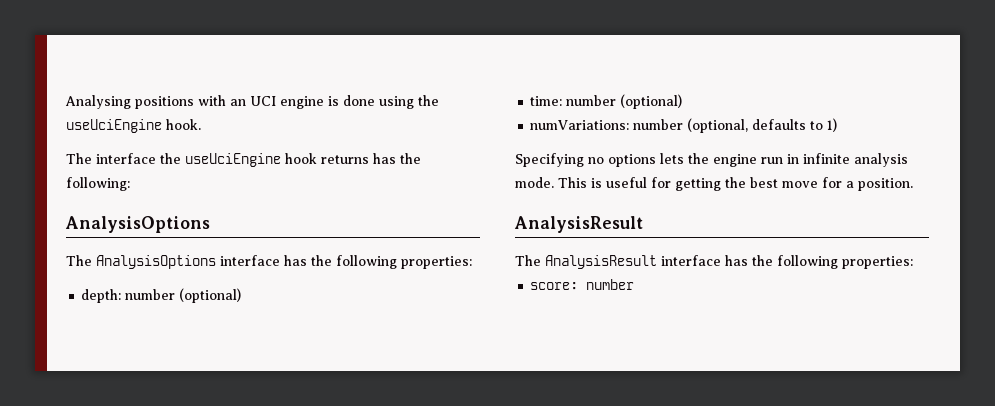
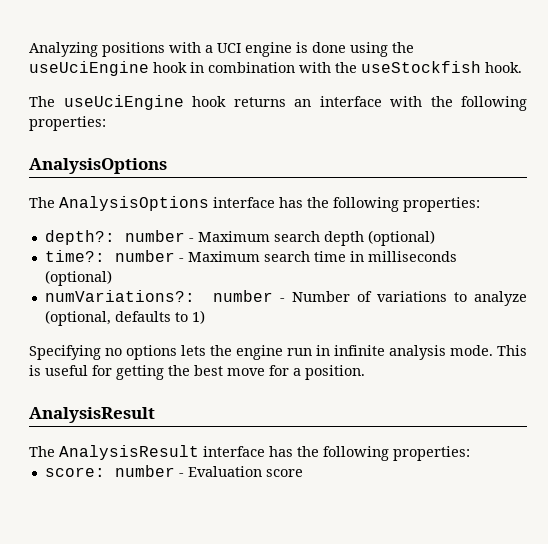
- Analysing positions with an UCI engine is done using the useUciEngine hook.
+ Analyzing positions with a UCI engine is done using the useUciEngine hook in combination with the useStockfish hook.
- The interface the useUciEngine hook returns has the following:
+ The useUciEngine hook returns an interface with the following properties:
- depth: number (optional)
- time: number (optional)
- numVariations: number (optional, defaults to 1)
+ depth?: number - Maximum search depth (optional)
+ time?: number - Maximum search time in milliseconds (optional)
+ numVariations?: number - Number of variations to analyze (optional, defaults to 1)
- score: number
+ score: number - Evaluation score

